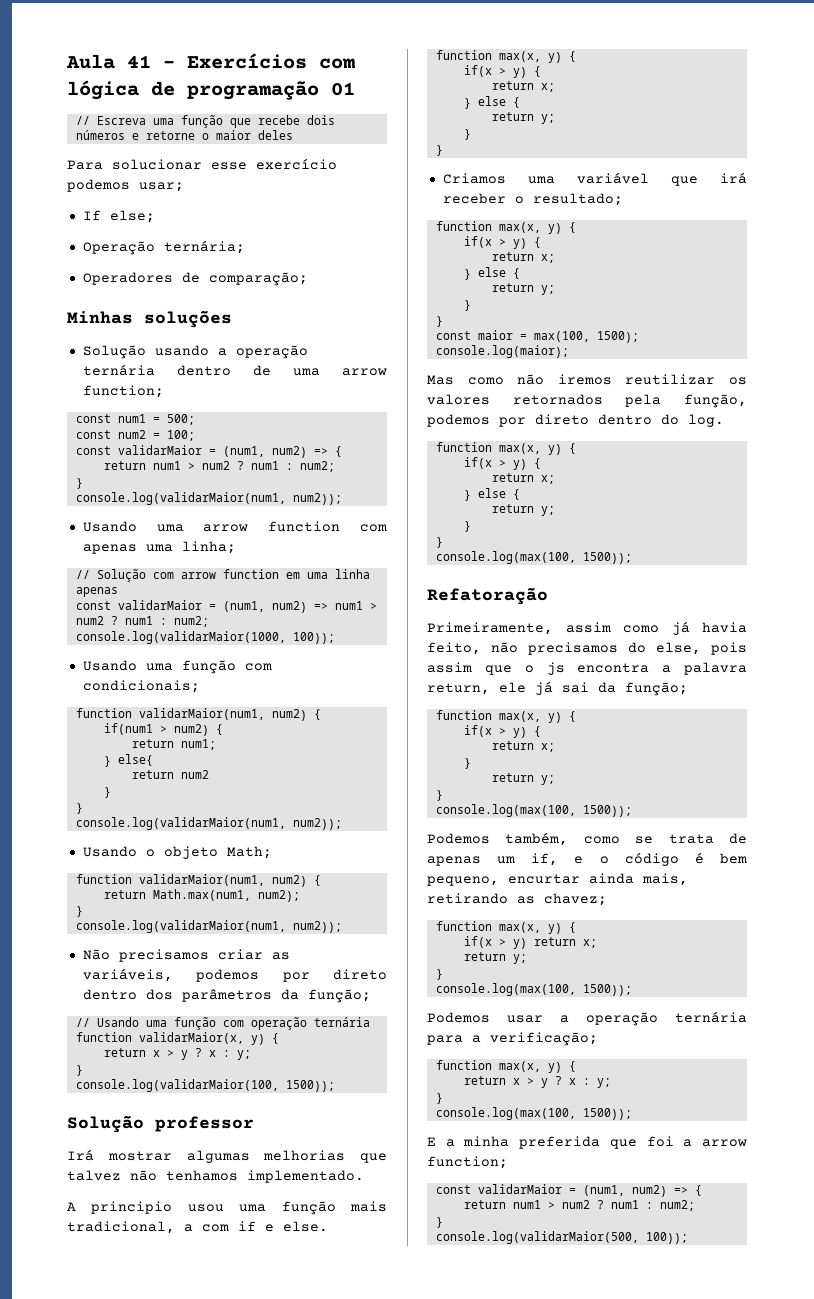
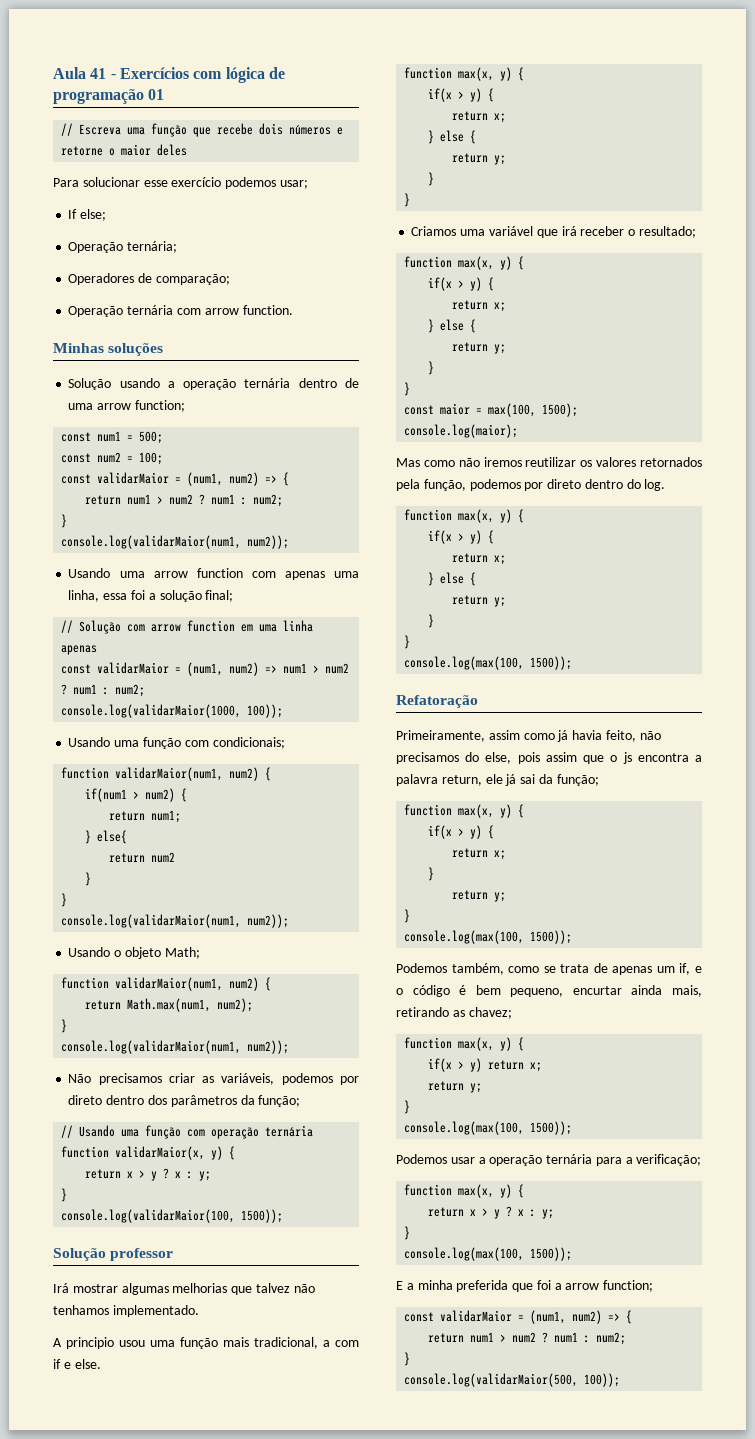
+ Operação ternária com arrow function.
- Usando uma arrow function com apenas uma linha;
+ Usando uma arrow function com apenas uma linha, essa foi a solução final;

